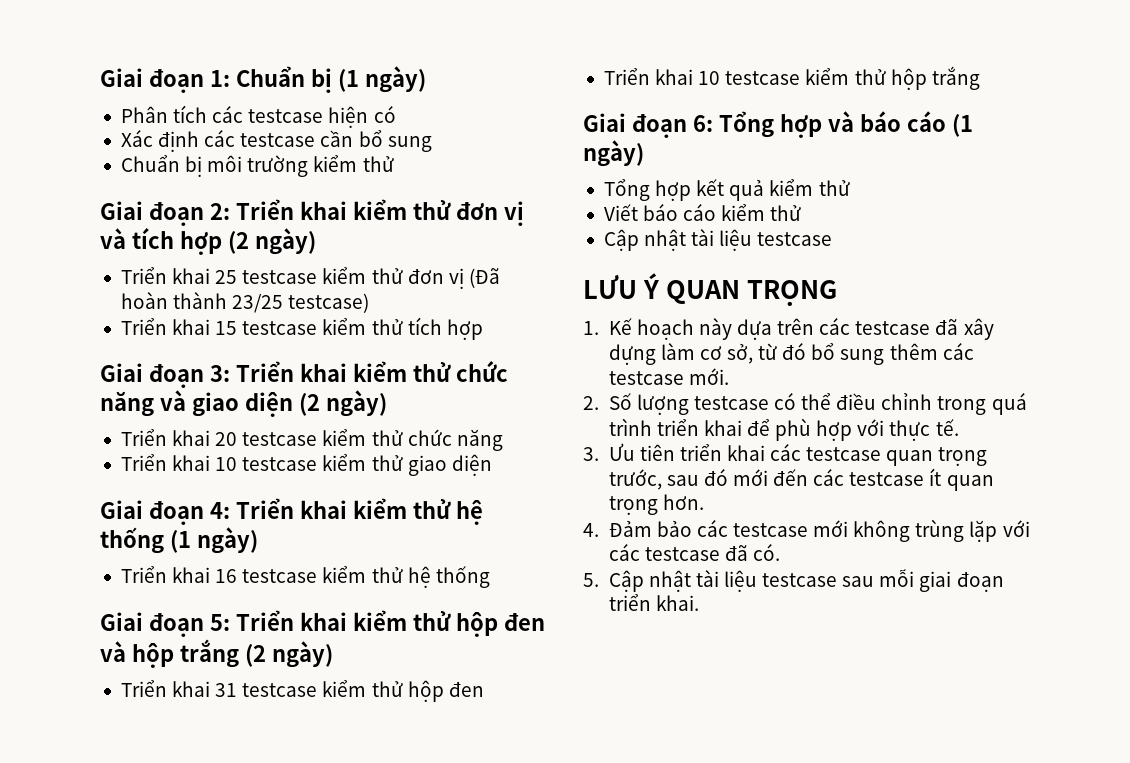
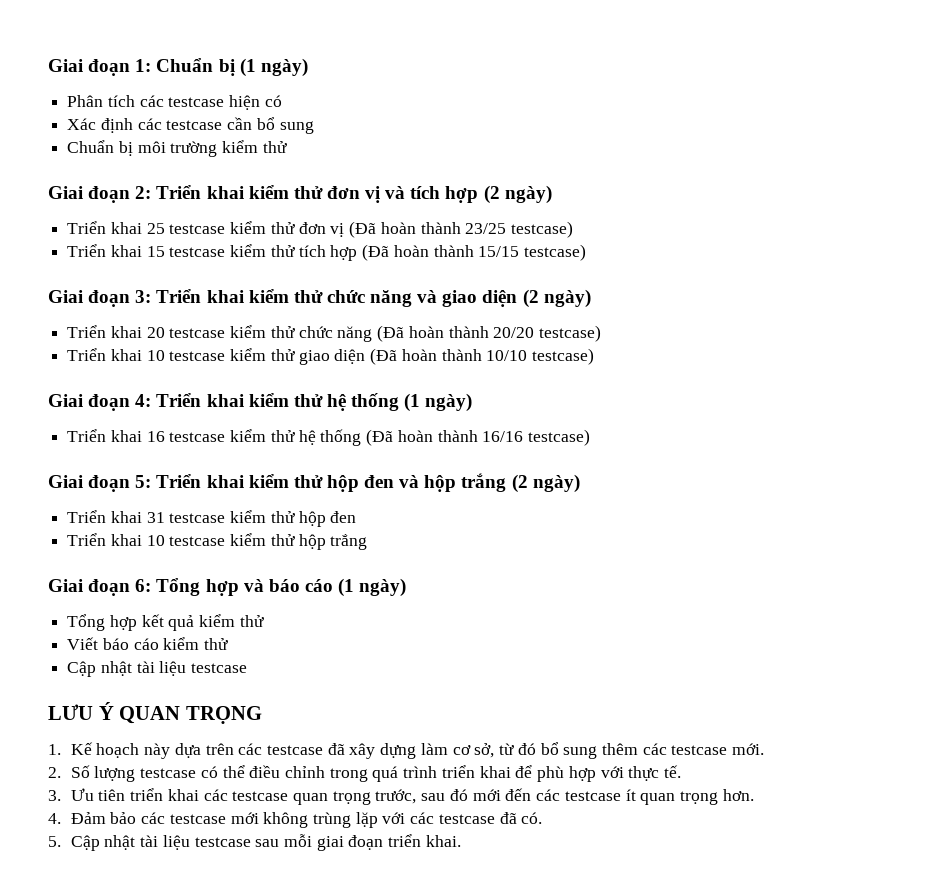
- Triển khai 15 testcase kiểm thử tích hợp
+ Triển khai 15 testcase kiểm thử tích hợp (Đã hoàn thành 15/15 testcase)
- Triển khai 20 testcase kiểm thử chức năng
+ Triển khai 20 testcase kiểm thử chức năng (Đã hoàn thành 20/20 testcase)
- Triển khai 10 testcase kiểm thử giao diện
+ Triển khai 10 testcase kiểm thử giao diện (Đã hoàn thành 10/10 testcase)
- Triển khai 16 testcase kiểm thử hệ thống
+ Triển khai 16 testcase kiểm thử hệ thống (Đã hoàn thành 16/16 testcase)

